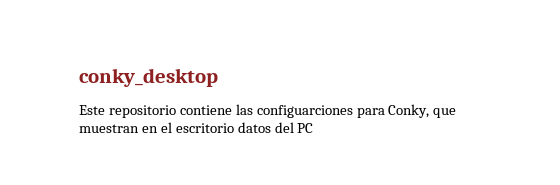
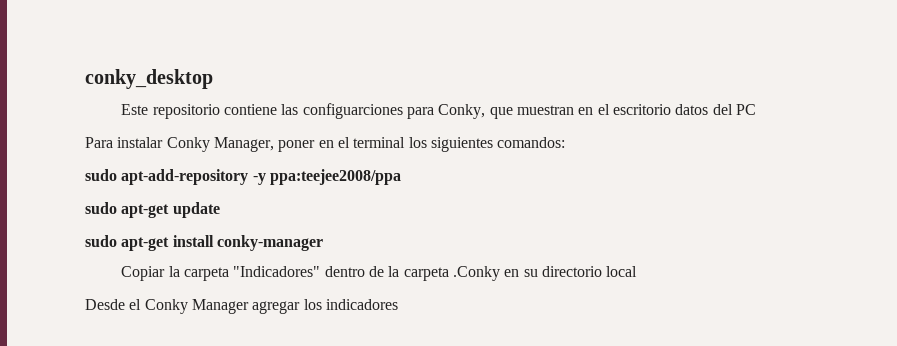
+ Para instalar Conky Manager, poner en el terminal los siguientes comandos:
+ sudo apt-add-repository -y ppa:teejee2008/ppa
+ sudo apt-get update
+ sudo apt-get install conky-manager
+ Copiar la carpeta "Indicadores" dentro de la carpeta .Conky en su directorio local
+ Desde el Conky Manager agregar los indicadores

